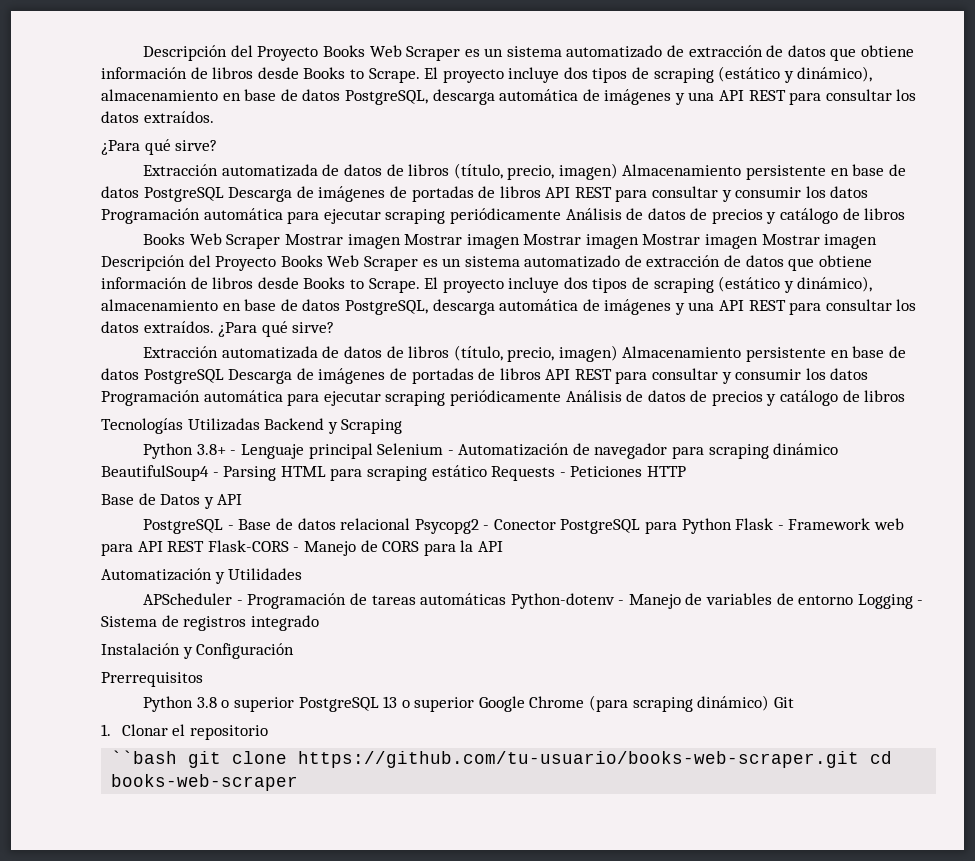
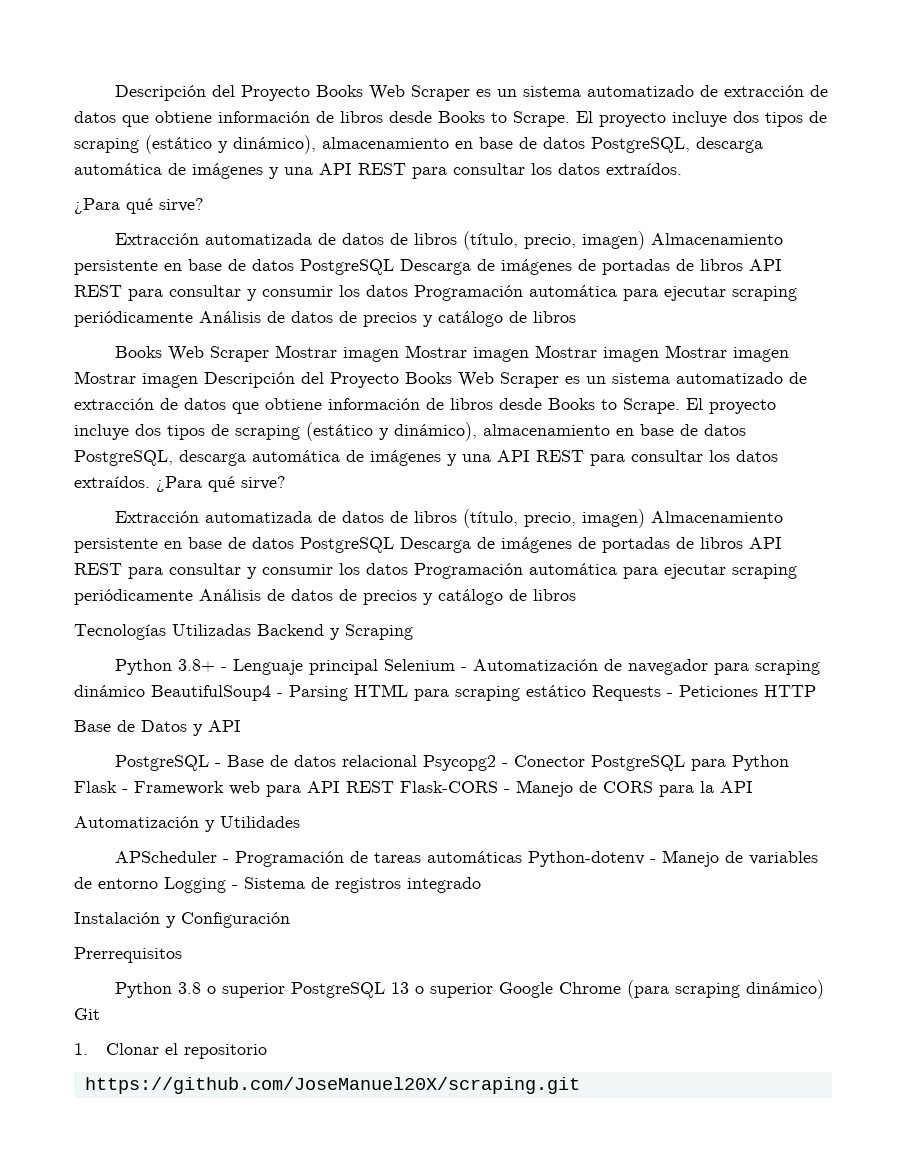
- ``bash git clone https://github.com/tu-usuario/books-web-scraper.git cd books-web-scraper
+ https://github.com/JoseManuel20X/scraping.git

